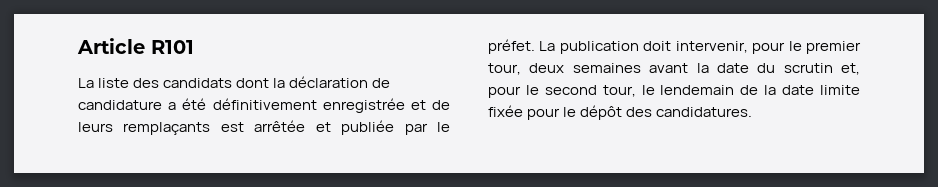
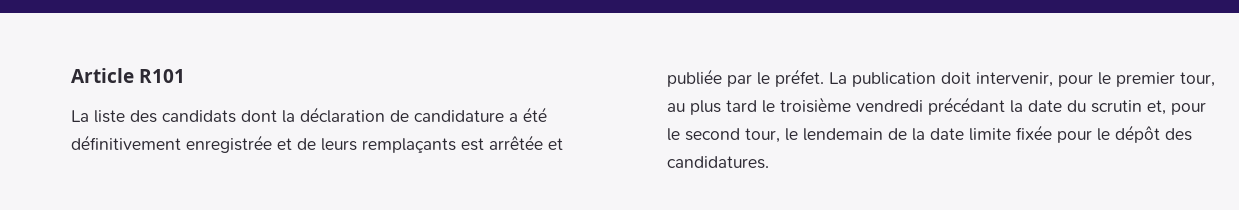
- La publication doit intervenir, pour le premier tour, deux semaines avant la date du scrutin et, pour le second tour, le lendemain de la date limite fixée pour le dépôt des candidatures.
+ La publication doit intervenir, pour le premier tour, au plus tard le troisième vendredi précédant la date du scrutin et, pour le second tour, le lendemain de la date limite fixée pour le dépôt des candidatures.

